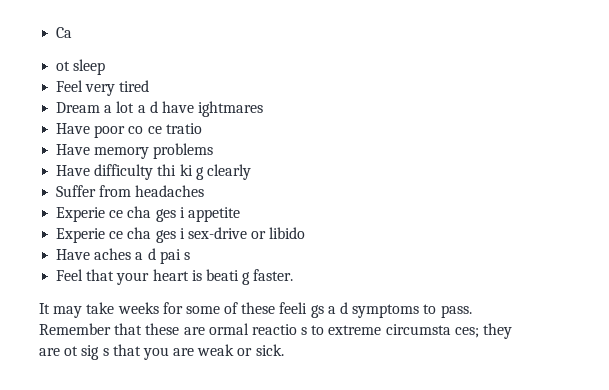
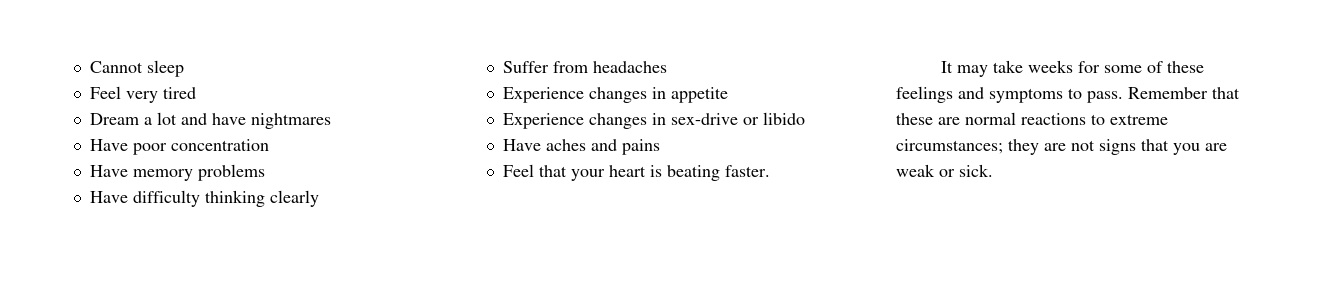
- Ca
- ot sleep
+ Cannot sleep
- Dream a lot a d have ightmares
+ Dream a lot and have nightmares
- Have poor co ce tratio
+ Have poor concentration
- Have difficulty thi ki g clearly
+ Have difficulty thinking clearly
- Experie ce cha ges i appetite
- Experie ce cha ges i sex-drive or libido
+ Experience changes in appetite
+ Experience changes in sex-drive or libido
- Have aches a d pai s
+ Have aches and pains
- Feel that your heart is beati g faster.
+ Feel that your heart is beating faster.
- It may take weeks for some of these feeli gs a d symptoms to pass.
+ It may take weeks for some of these feelings and symptoms to pass.
- Remember that these are ormal reactio s to extreme circumsta ces; they are ot sig s that you are weak or sick.
+ Remember that these are normal reactions to extreme circumstances; they are not signs that you are weak or sick.

